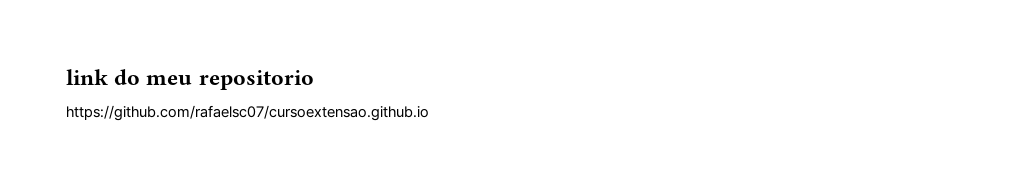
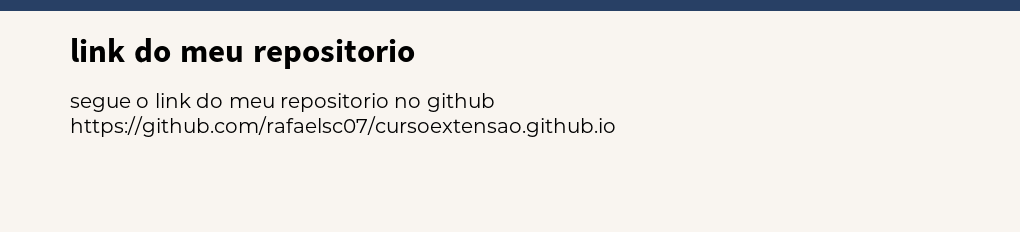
- https://github.com/rafaelsc07/cursoextensao.github.io
+ segue o link do meu repositorio no github https://github.com/rafaelsc07/cursoextensao.github.io

